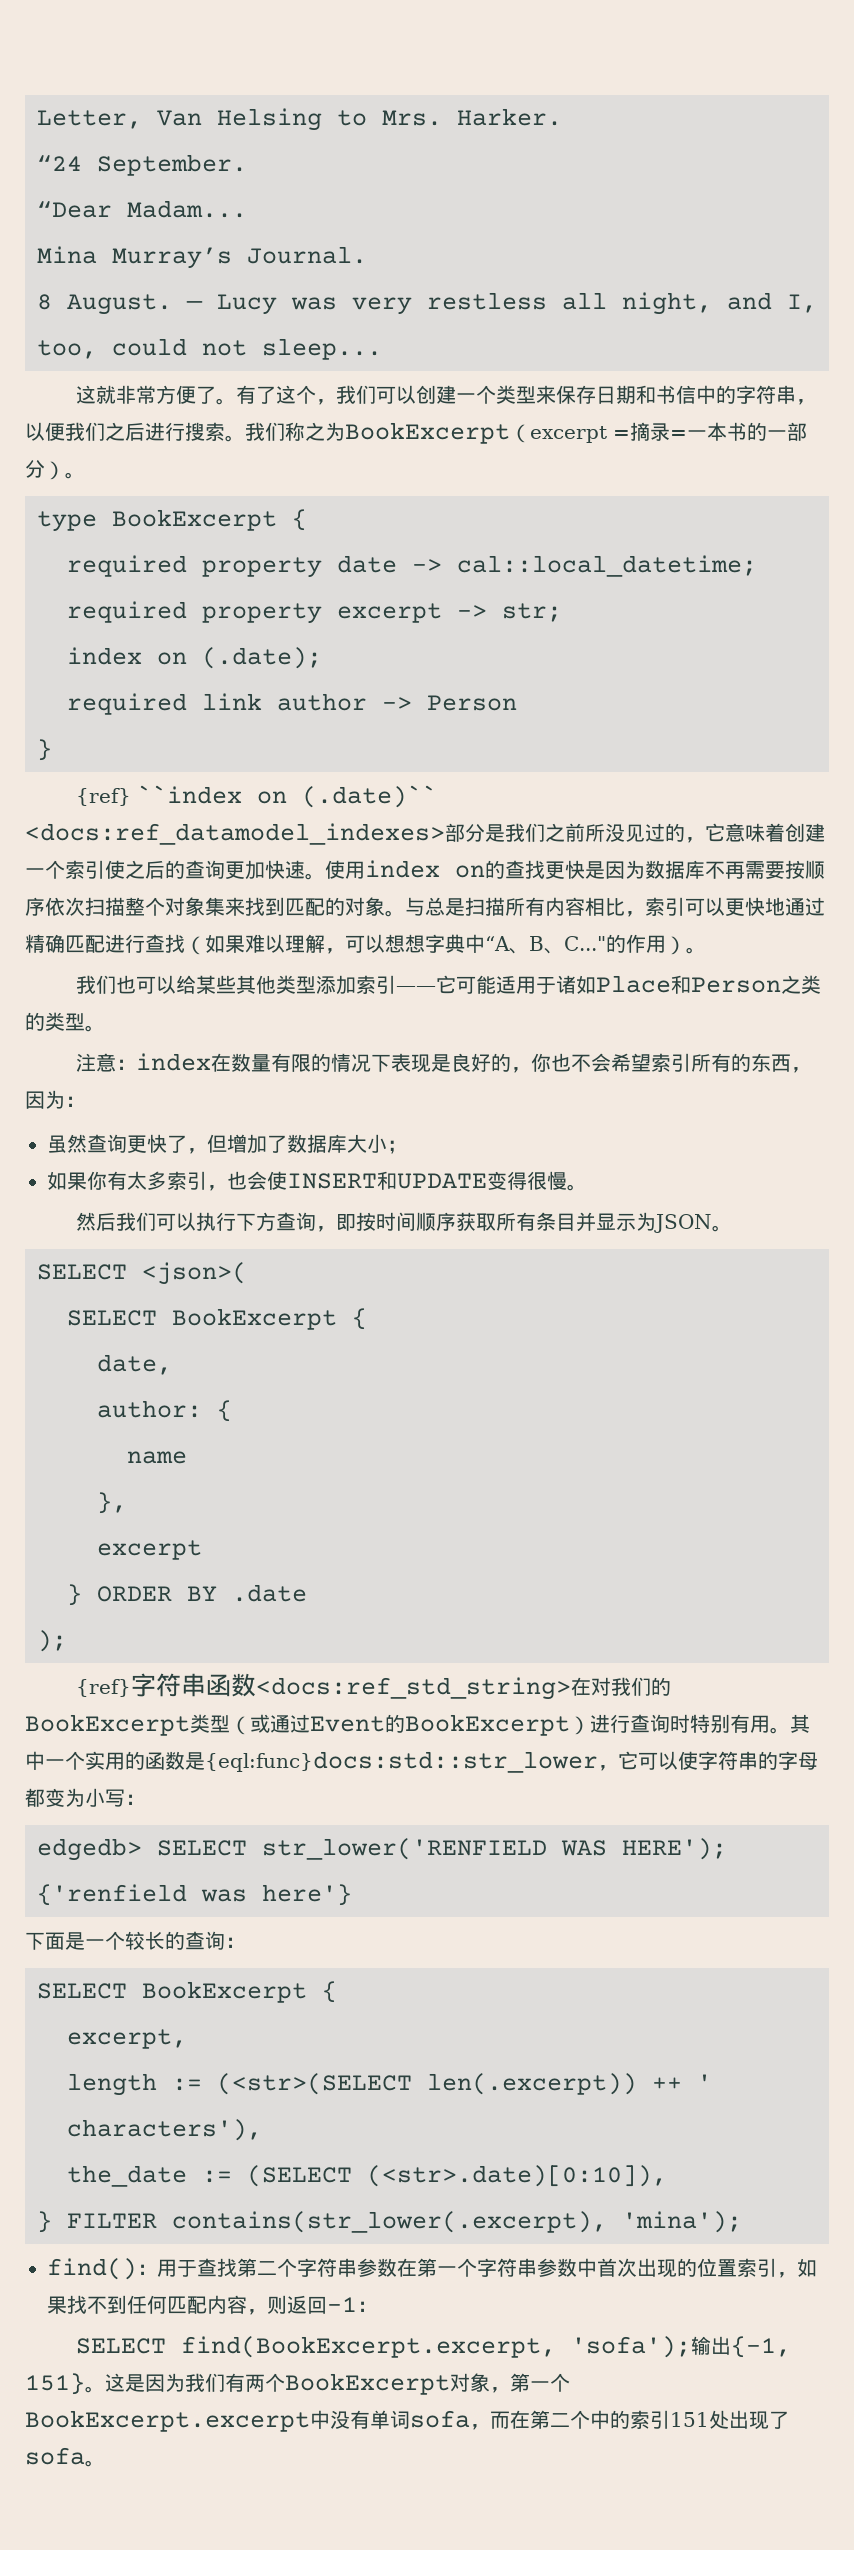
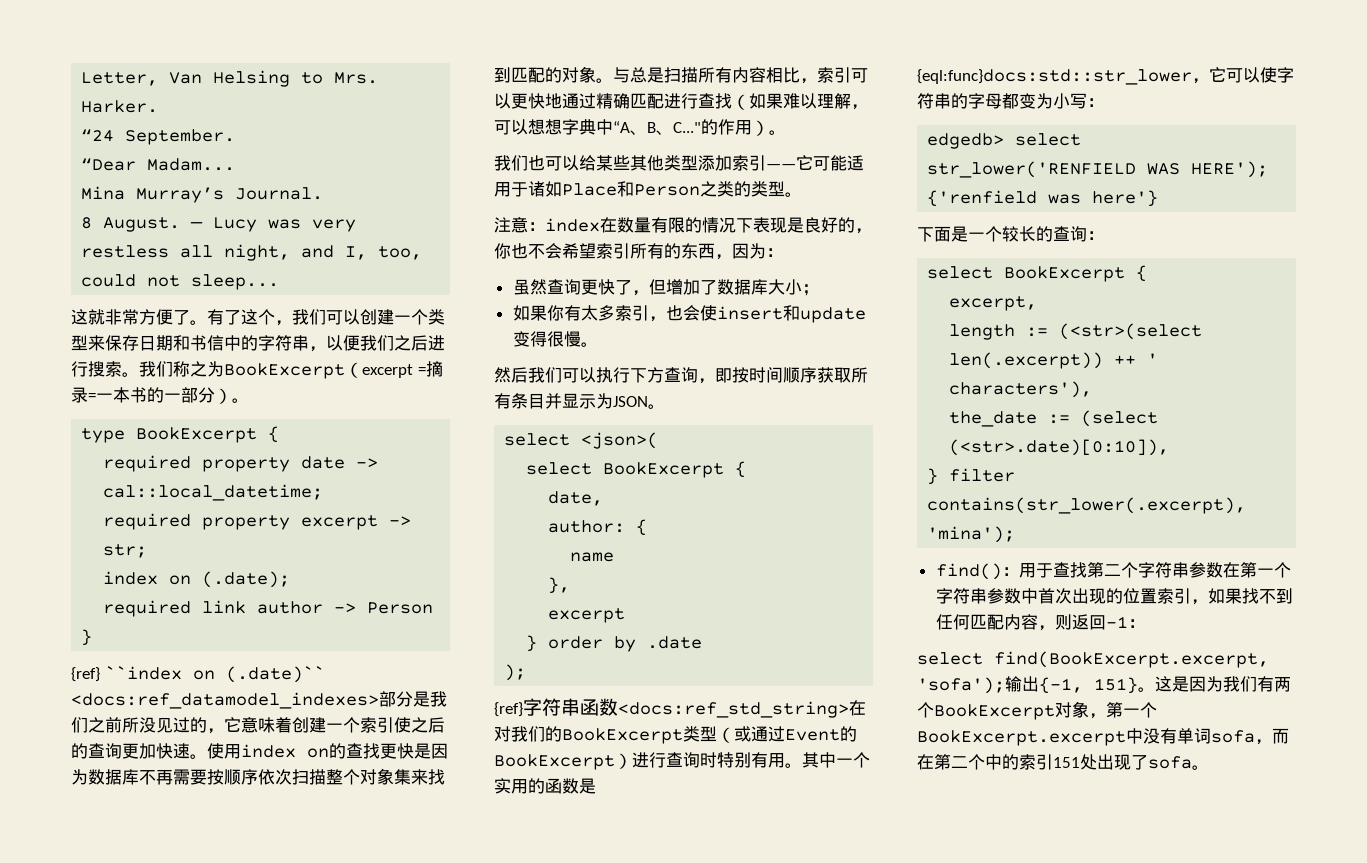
- 如果你有太多索引，也会使INSERT和UPDATE变得很慢。
+ 如果你有太多索引，也会使insert和update变得很慢。
- SELECT <json>(
- SELECT BookExcerpt {
+ select <json>(
+ select BookExcerpt {
- } ORDER BY .date
+ } order by .date
- edgedb> SELECT str_lower('RENFIELD WAS HERE');
+ edgedb> select str_lower('RENFIELD WAS HERE');
  下面是一个较长的查询：
- SELECT BookExcerpt {
+ select BookExcerpt {
- length := (<str>(SELECT len(.excerpt)) ++ ' characters'),
+ length := (<str>(select len(.excerpt)) ++ ' characters'),
- the_date := (SELECT (<str>.date)[0:10]),
+ the_date := (select (<str>.date)[0:10]),
- } FILTER contains(str_lower(.excerpt), 'mina');
+ } filter contains(str_lower(.excerpt), 'mina');
- SELECT find(BookExcerpt.excerpt, 'sofa');输出{-1, 151}。
+ select find(BookExcerpt.excerpt, 'sofa');输出{-1, 151}。

